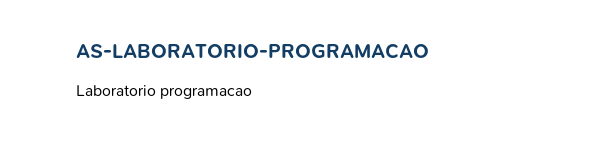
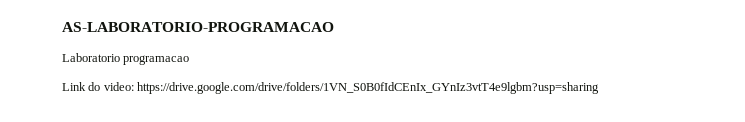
+ Link do video: https://drive.google.com/drive/folders/1VN_S0B0fIdCEnIx_GYnIz3vtT4e9lgbm?usp=sharing

